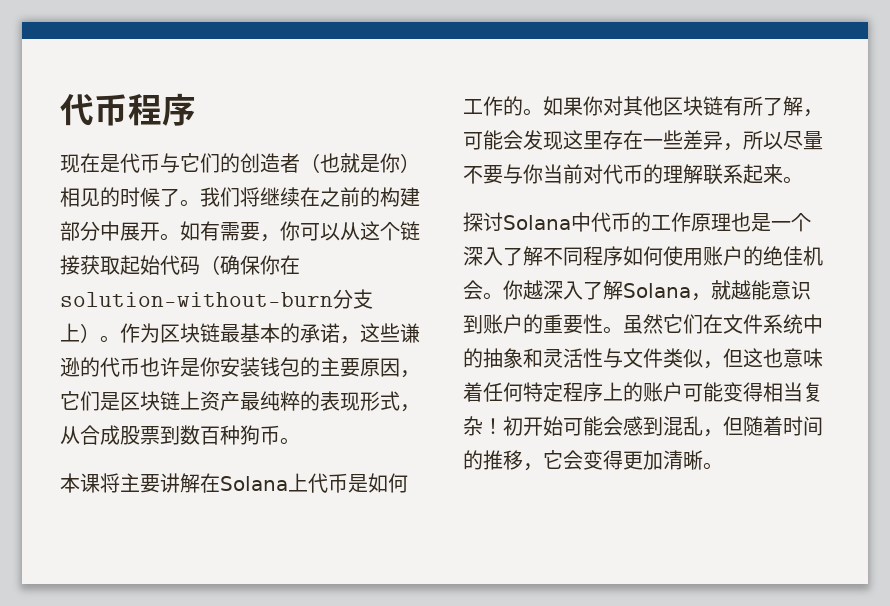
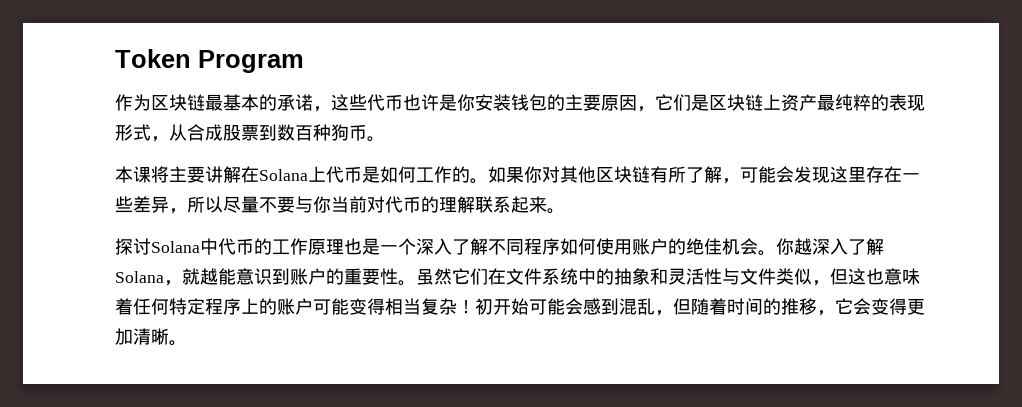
- 代币程序
- 现在是代币与它们的创造者（也就是你）相见的时候了。我们将继续在之前的构建部分中展开。如有需要，你可以从这个链接获取起始代码（确保你在solution-without-burn分支上）。作为区块链最基本的承诺，这些谦逊的代币也许是你安装钱包的主要原因，它们是区块链上资产最纯粹的表现形式，从合成股票到数百种狗币。
+ Token Program
+ 作为区块链最基本的承诺，这些代币也许是你安装钱包的主要原因，它们是区块链上资产最纯粹的表现形式，从合成股票到数百种狗币。

